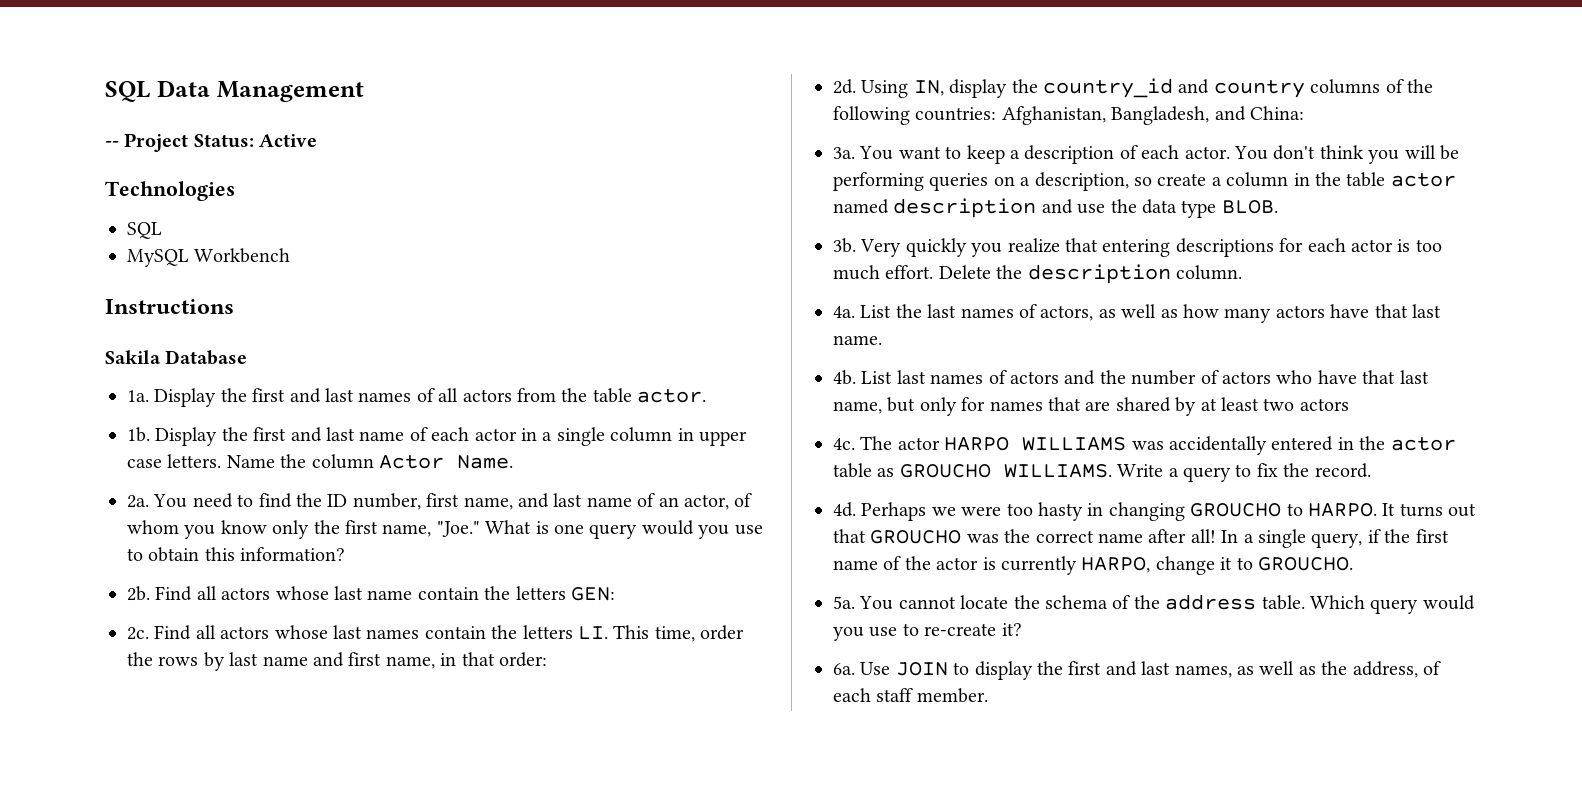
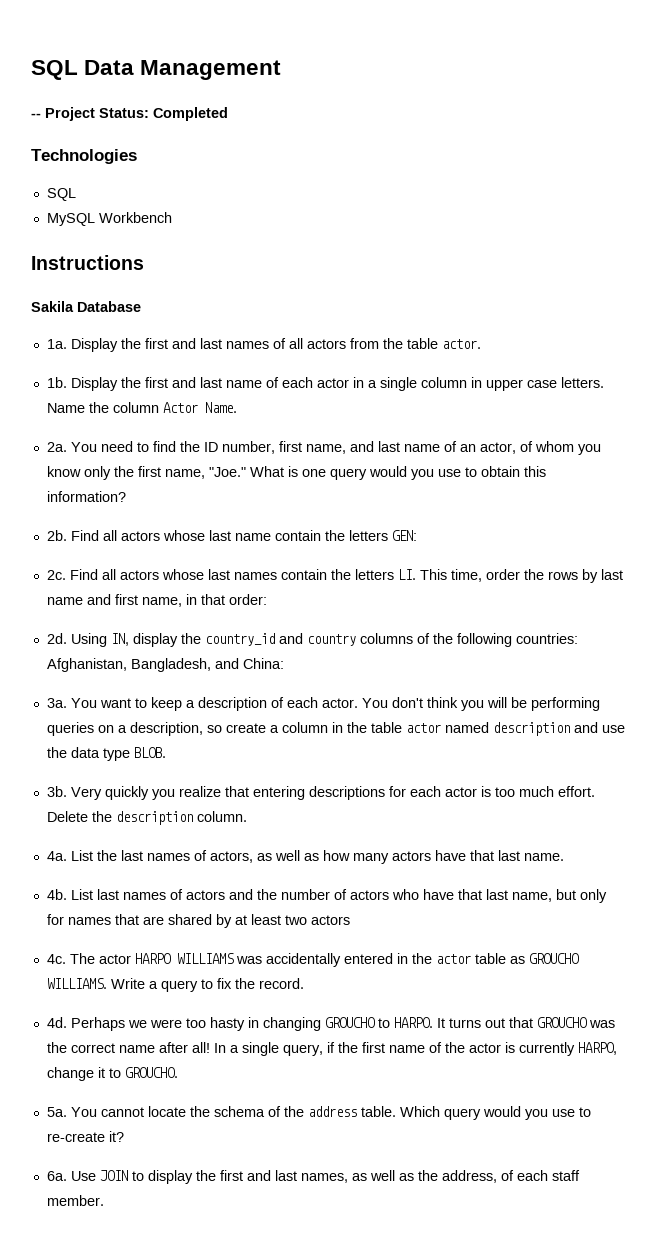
- -- Project Status: Active
+ -- Project Status: Completed

